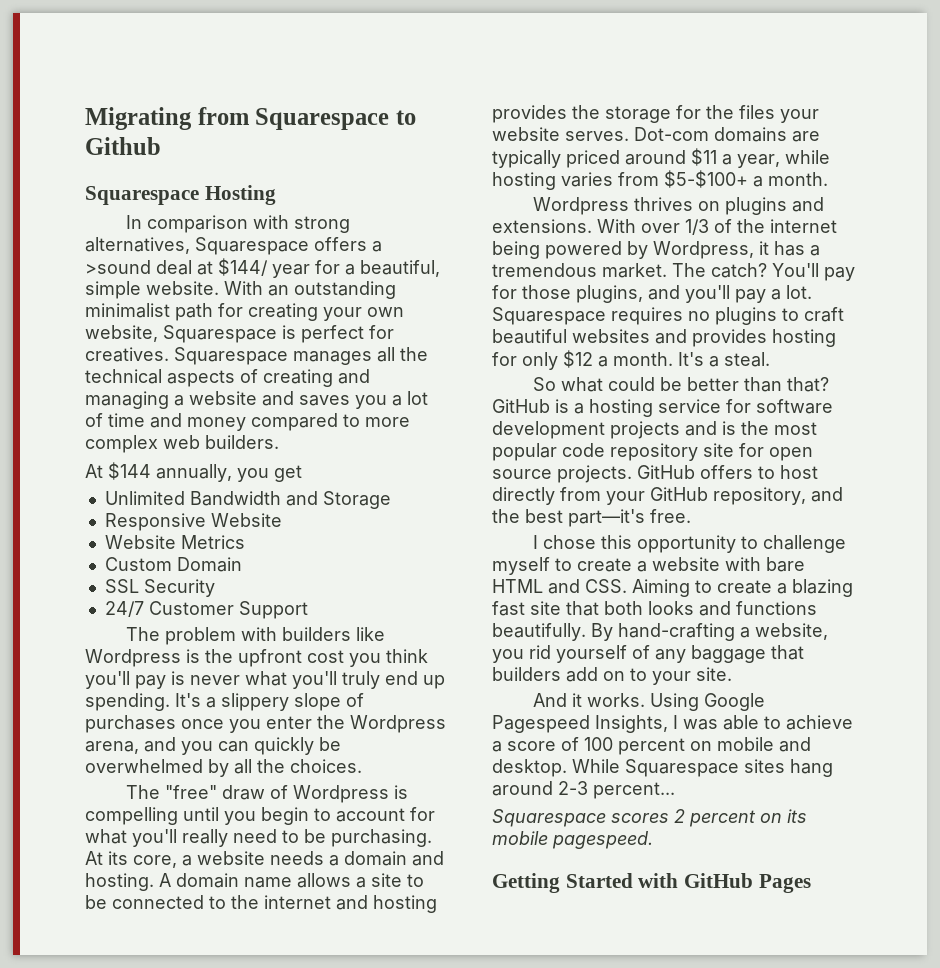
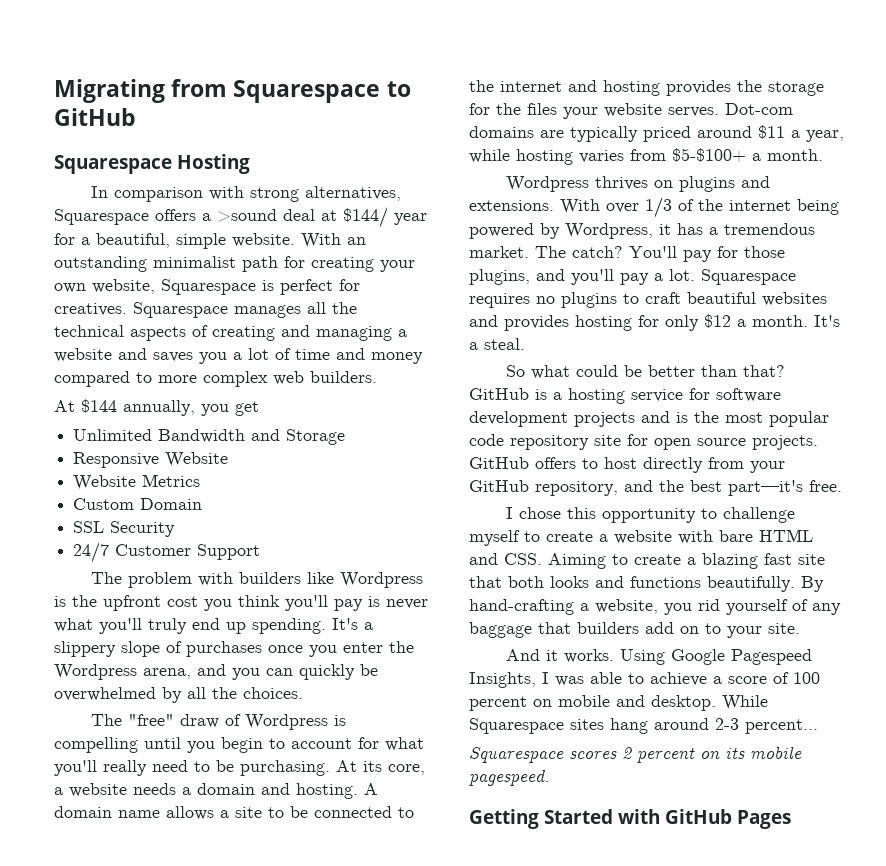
- Migrating from Squarespace to Github
+ Migrating from Squarespace to GitHub

